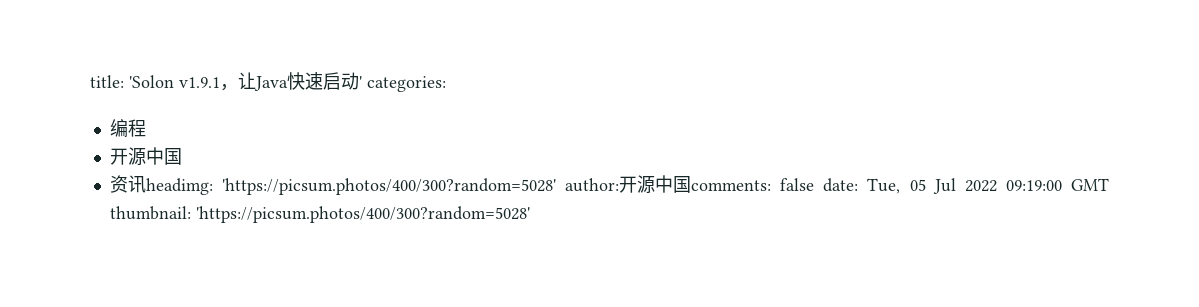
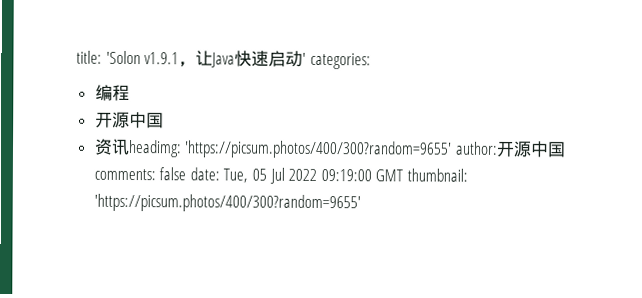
- 资讯headimg: 'https://picsum.photos/400/300?random=5028' author:开源中国comments: false date: Tue, 05 Jul 2022 09:19:00 GMT thumbnail: 'https://picsum.photos/400/300?random=5028'
+ 资讯headimg: 'https://picsum.photos/400/300?random=9655' author:开源中国comments: false date: Tue, 05 Jul 2022 09:19:00 GMT thumbnail: 'https://picsum.photos/400/300?random=9655'

